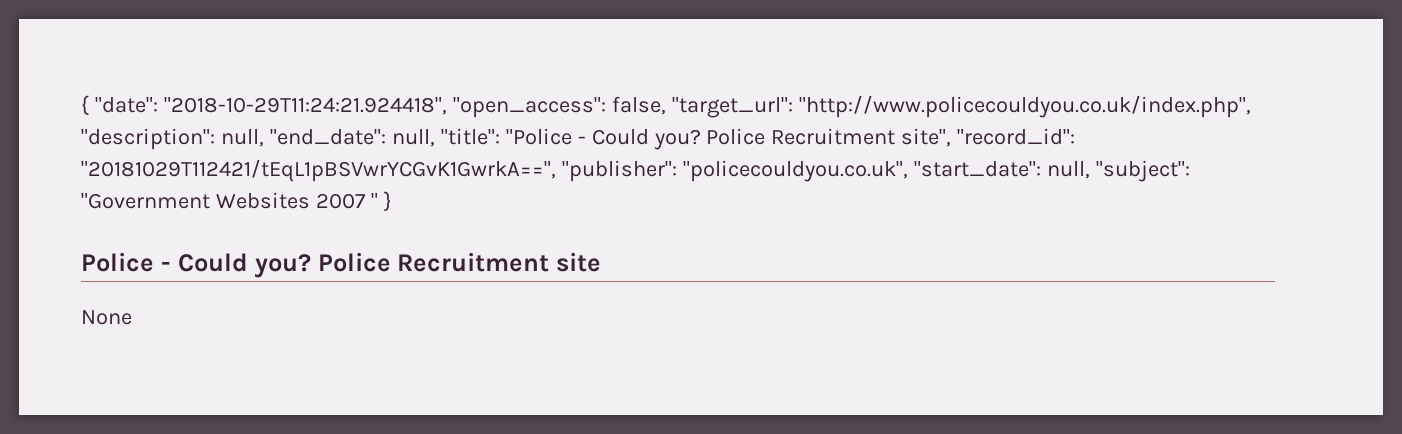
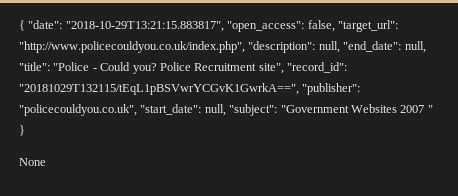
- { "date": "2018-10-29T11:24:21.924418", "open_access": false, "target_url": "http://www.policecouldyou.co.uk/index.php", "description": null, "end_date": null, "title": "Police - Could you?
+ { "date": "2018-10-29T13:21:15.883817", "open_access": false, "target_url": "http://www.policecouldyou.co.uk/index.php", "description": null, "end_date": null, "title": "Police - Could you?
- Police Recruitment site", "record_id": "20181029T112421/tEqL1pBSVwrYCGvK1GwrkA==", "publisher": "policecouldyou.co.uk", "start_date": null, "subject": "Government Websites 2007 " }
+ Police Recruitment site", "record_id": "20181029T132115/tEqL1pBSVwrYCGvK1GwrkA==", "publisher": "policecouldyou.co.uk", "start_date": null, "subject": "Government Websites 2007 " }
- Police - Could you? Police Recruitment site

